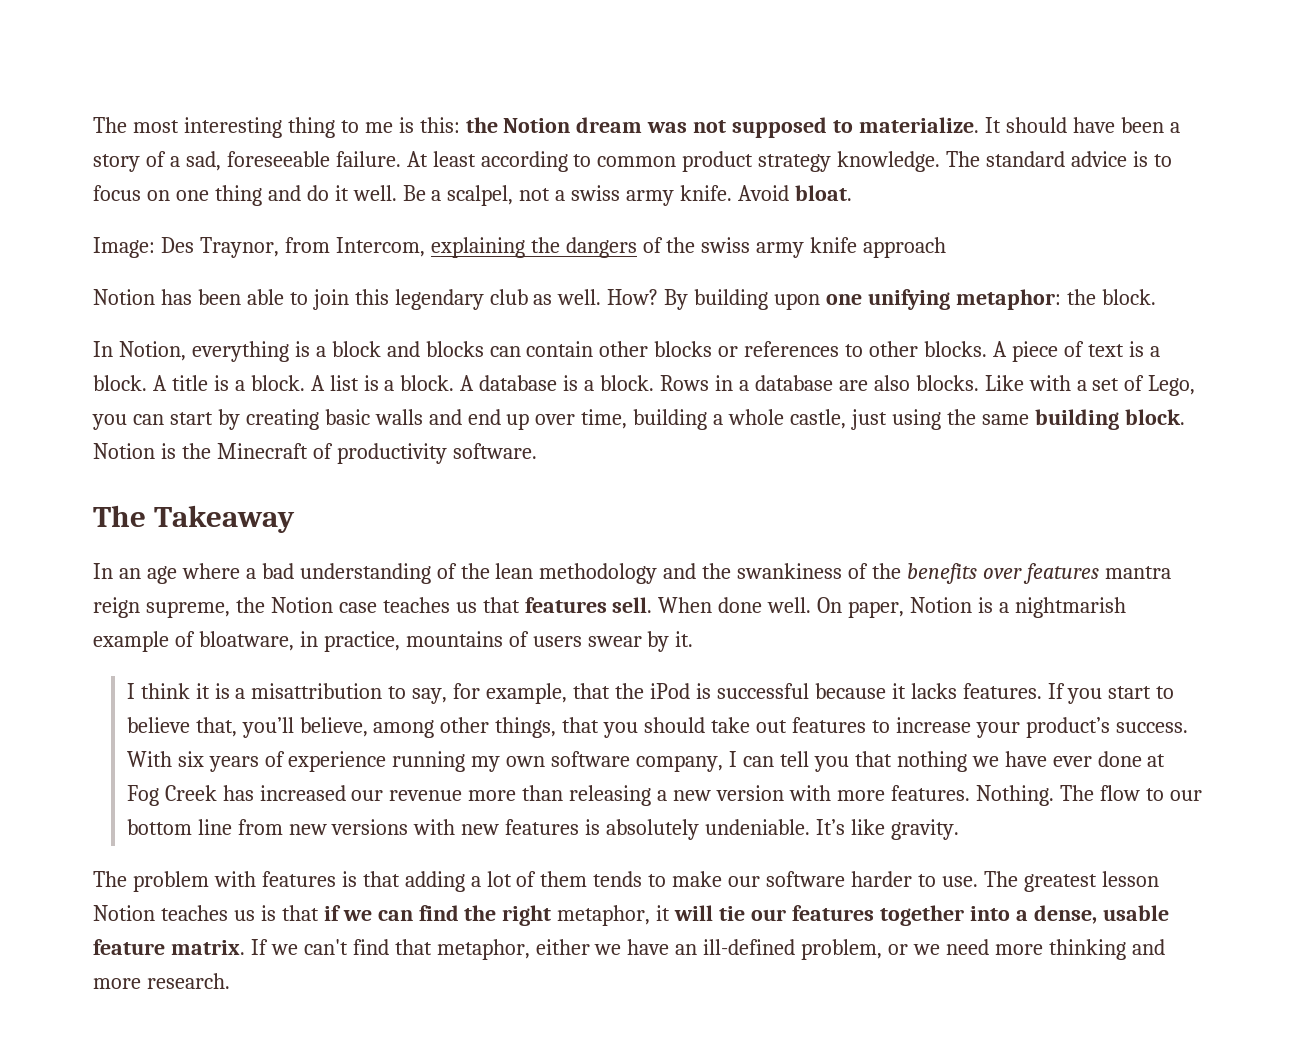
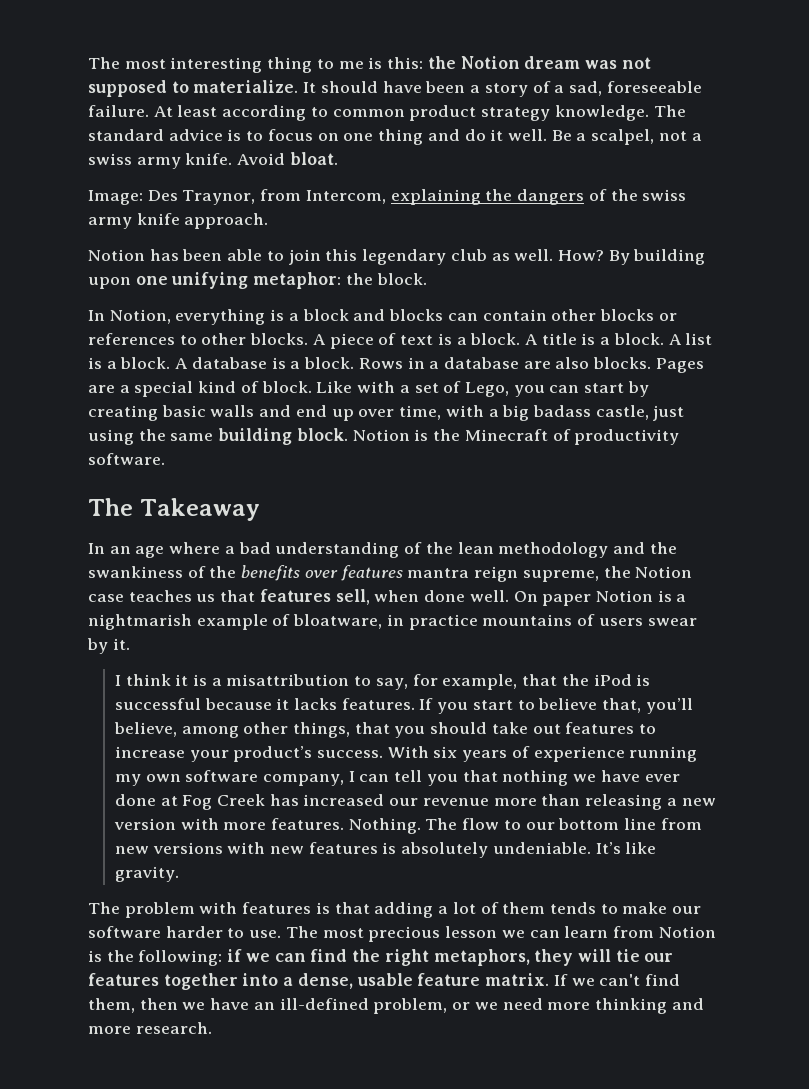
- Image: Des Traynor, from Intercom, explaining the dangers of the swiss army knife approach
+ Image: Des Traynor, from Intercom, explaining the dangers of the swiss army knife approach.
+ Pages are a special kind of block.
- Like with a set of Lego, you can start by creating basic walls and end up over time, building a whole castle, just using the same building block.
+ Like with a set of Lego, you can start by creating basic walls and end up over time, with a big badass castle, just using the same building block.
- In an age where a bad understanding of the lean methodology and the swankiness of the benefits over features mantra reign supreme, the Notion case teaches us that features sell. When done well.
+ In an age where a bad understanding of the lean methodology and the swankiness of the benefits over features mantra reign supreme, the Notion case teaches us that features sell, when done well.
- On paper, Notion is a nightmarish example of bloatware, in practice, mountains of users swear by it.
+ On paper Notion is a nightmarish example of bloatware, in practice mountains of users swear by it.
- The greatest lesson Notion teaches us is that if we can find the right metaphor, it will tie our features together into a dense, usable feature matrix.
+ The most precious lesson we can learn from Notion is the following: if we can find the right metaphors, they will tie our features together into a dense, usable feature matrix.
- If we can't find that metaphor, either we have an ill-defined problem, or we need more thinking and more research.
+ If we can't find them, then we have an ill-defined problem, or we need more thinking and more research.

